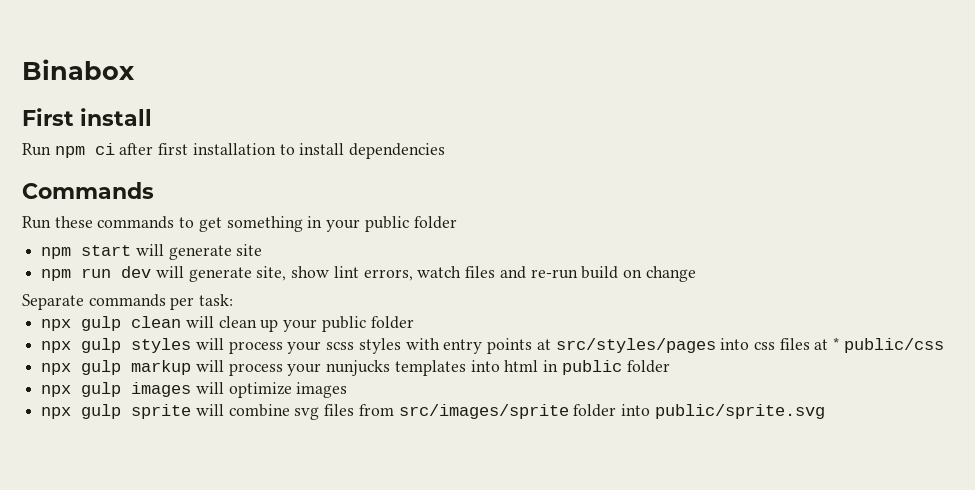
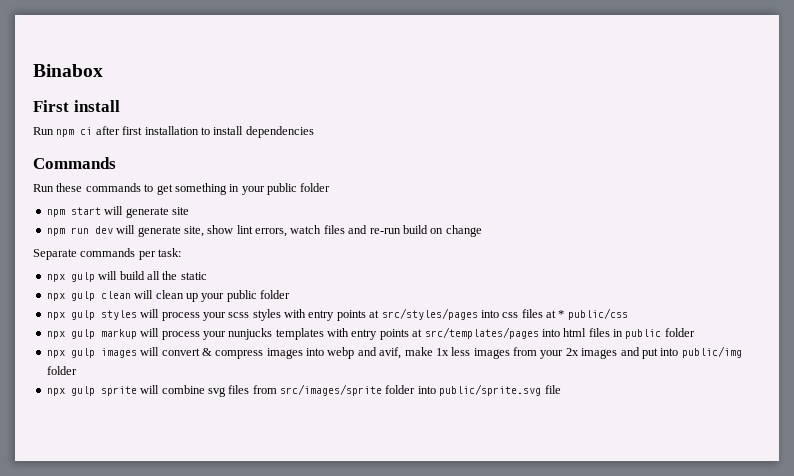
+ npx gulp will build all the static
- npx gulp markup will process your nunjucks templates into html in public folder
+ npx gulp markup will process your nunjucks templates with entry points at src/templates/pages into html files in public folder
- npx gulp images will optimize images
+ npx gulp images will convert & compress images into webp and avif, make 1x less images from your 2x images and put into public/img folder
- npx gulp sprite will combine svg files from src/images/sprite folder into public/sprite.svg
+ npx gulp sprite will combine svg files from src/images/sprite folder into public/sprite.svg file

